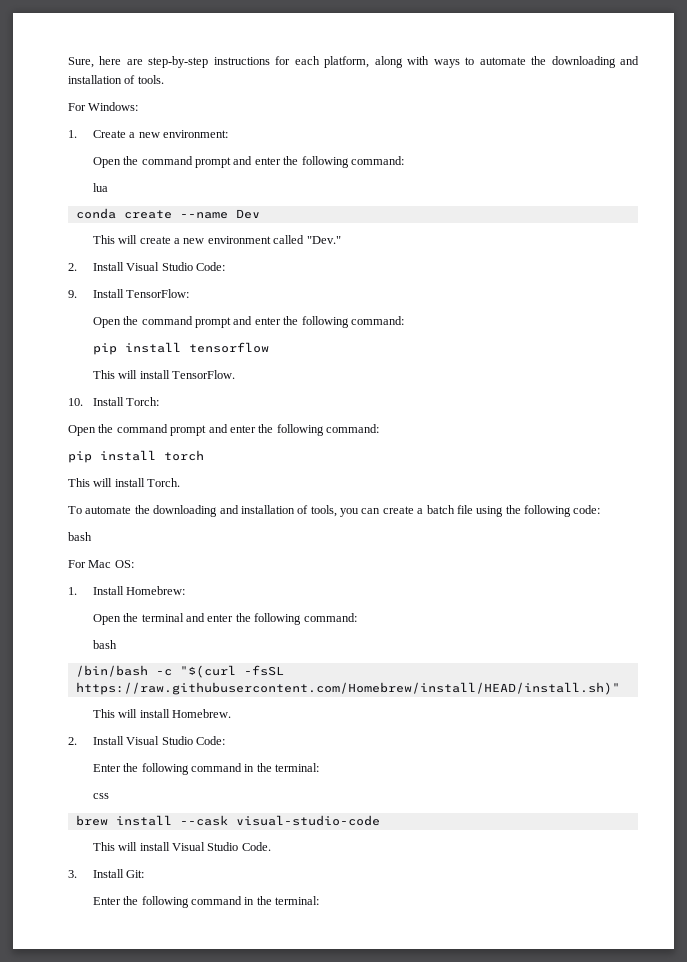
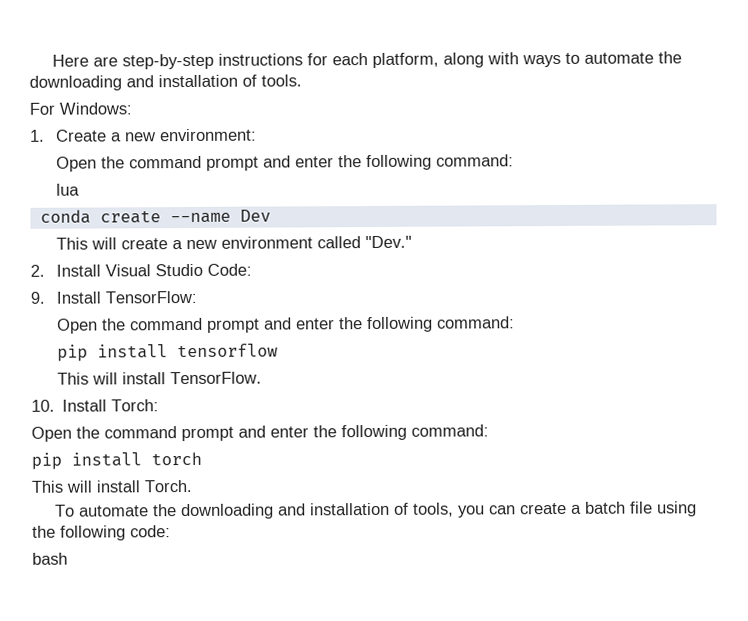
- Sure, here are step-by-step instructions for each platform, along with ways to automate the downloading and installation of tools.
+ Here are step-by-step instructions for each platform, along with ways to automate the downloading and installation of tools.
- For Mac OS:
- 1. Install Homebrew:
- Open the terminal and enter the following command:
- bash
- /bin/bash -c "$(curl -fsSL https://raw.githubusercontent.com/Homebrew/install/HEAD/install.sh)"
- This will install Homebrew.
- 2. Install Visual Studio Code:
- Enter the following command in the terminal:
- css
- brew install --cask visual-studio-code
- This will install Visual Studio Code.
- 3. Install Git:
- Enter the following command in the terminal:

